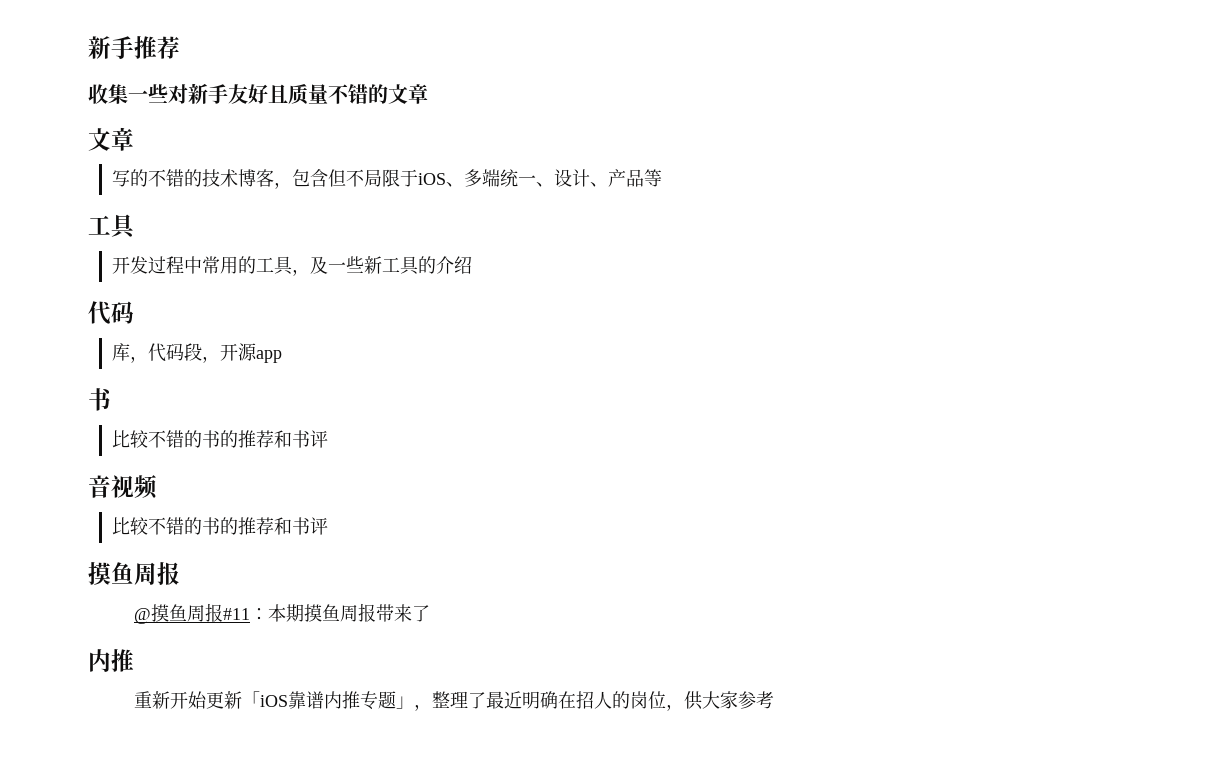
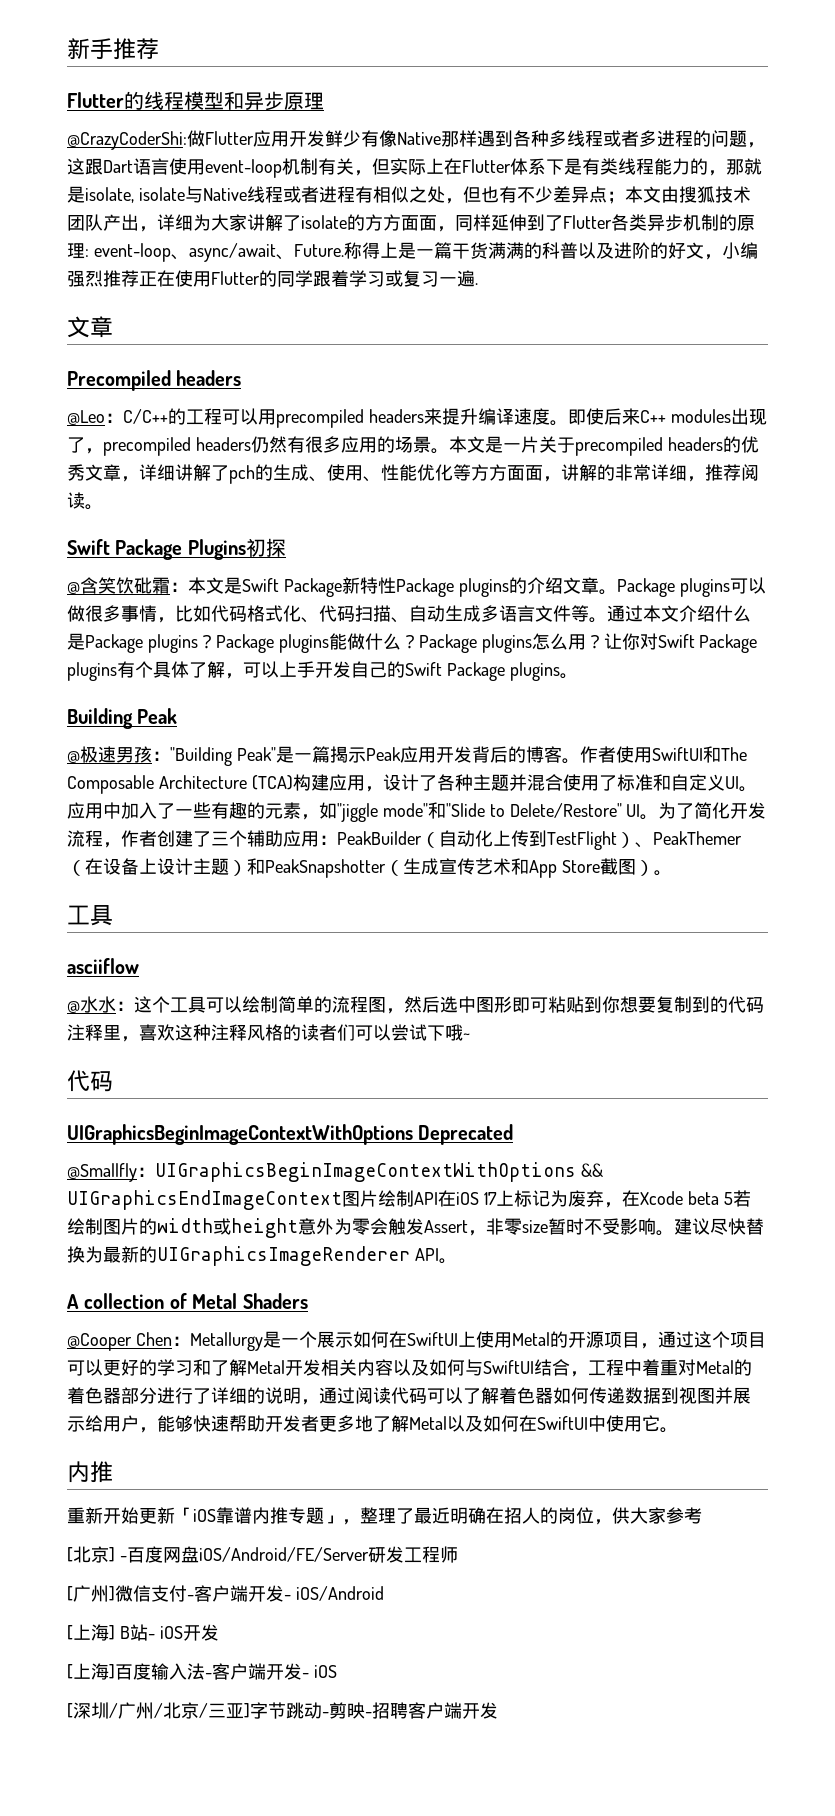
- 收集一些对新手友好且质量不错的文章
+ Flutter的线程模型和异步原理
+ @CrazyCoderShi:做Flutter应用开发鲜少有像Native那样遇到各种多线程或者多进程的问题，这跟Dart语言使用event-loop机制有关，但实际上在Flutter体系下是有类线程能力的，那就是isolate, isolate与Native线程或者进程有相似之处，但也有不少差异点；本文由搜狐技术团队产出，详细为大家讲解了isolate的方方面面，同样延伸到了Flutter各类异步机制的原理: event-loop、async/await、Future.称得上是一篇干货满满的科普以及进阶的好文，小编强烈推荐正在使用Flutter的同学跟着学习或复习一遍.
  文章
- 写的不错的技术博客，包含但不局限于iOS、多端统一、设计、产品等
+ Precompiled headers
+ @Leo：C/C++的工程可以用precompiled headers来提升编译速度。即使后来C++ modules出现了，precompiled headers仍然有很多应用的场景。本文是一片关于precompiled headers的优秀文章，详细讲解了pch的生成、使用、性能优化等方方面面，讲解的非常详细，推荐阅读。
+ Swift Package Plugins初探
+ @含笑饮砒霜：本文是Swift Package新特性Package plugins的介绍文章。Package plugins可以做很多事情，比如代码格式化、代码扫描、自动生成多语言文件等。通过本文介绍什么是Package plugins？Package plugins能做什么？Package plugins怎么用？让你对Swift Package plugins有个具体了解，可以上手开发自己的Swift Package plugins。
+ Building Peak
+ @极速男孩："Building Peak"是一篇揭示Peak应用开发背后的博客。作者使用SwiftUI和The Composable Architecture (TCA)构建应用，设计了各种主题并混合使用了标准和自定义UI。应用中加入了一些有趣的元素，如"jiggle mode"和"Slide to Delete/Restore" UI。为了简化开发流程，作者创建了三个辅助应用：PeakBuilder（自动化上传到TestFlight）、PeakThemer（在设备上设计主题）和PeakSnapshotter（生成宣传艺术和App Store截图）。
  工具
- 开发过程中常用的工具，及一些新工具的介绍
+ asciiflow
+ @水水：这个工具可以绘制简单的流程图，然后选中图形即可粘贴到你想要复制到的代码注释里，喜欢这种注释风格的读者们可以尝试下哦~
  代码
- 库，代码段，开源app
- 书
- 比较不错的书的推荐和书评
- 音视频
- 比较不错的书的推荐和书评
- 摸鱼周报
- @摸鱼周报#11：本期摸鱼周报带来了
+ UIGraphicsBeginImageContextWithOptions Deprecated
+ @Smallfly：UIGraphicsBeginImageContextWithOptions && UIGraphicsEndImageContext图片绘制API在iOS 17上标记为废弃，在Xcode beta 5若绘制图片的width或height意外为零会触发Assert，非零size暂时不受影响。建议尽快替换为最新的UIGraphicsImageRenderer API。
+ A collection of Metal Shaders
+ @Cooper Chen：Metallurgy是一个展示如何在SwiftUI上使用Metal的开源项目，通过这个项目可以更好的学习和了解Metal开发相关内容以及如何与SwiftUI结合，工程中着重对Metal的着色器部分进行了详细的说明，通过阅读代码可以了解着色器如何传递数据到视图并展示给用户，能够快速帮助开发者更多地了解Metal以及如何在SwiftUI中使用它。
+ [北京] -百度网盘iOS/Android/FE/Server研发工程师
+ [广州]微信支付-客户端开发- iOS/Android
+ [上海] B站- iOS开发
+ [上海]百度输入法-客户端开发- iOS
+ [深圳/广州/北京/三亚]字节跳动-剪映-招聘客户端开发

